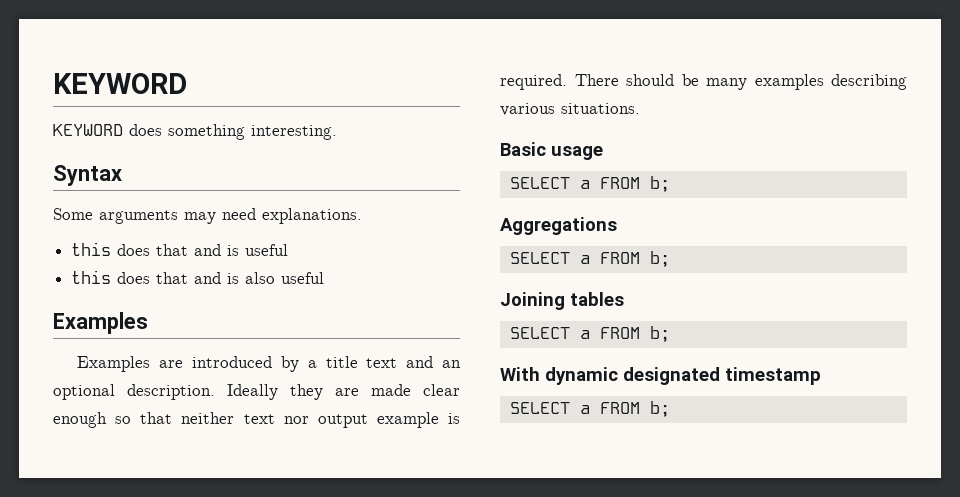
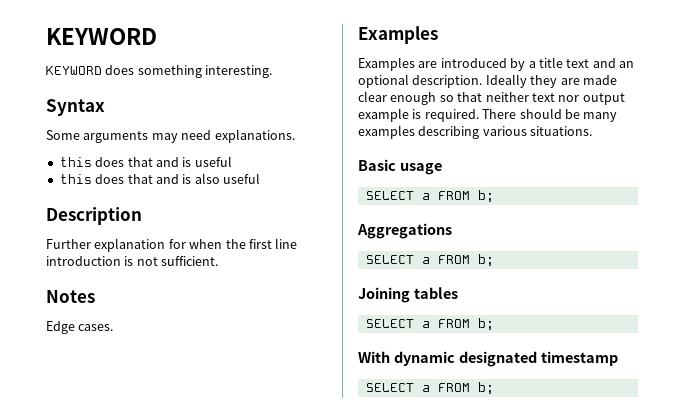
+ Description
+ Further explanation for when the first line introduction is not sufficient.
+ Notes
+ Edge cases.

